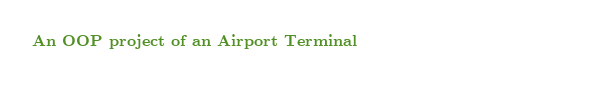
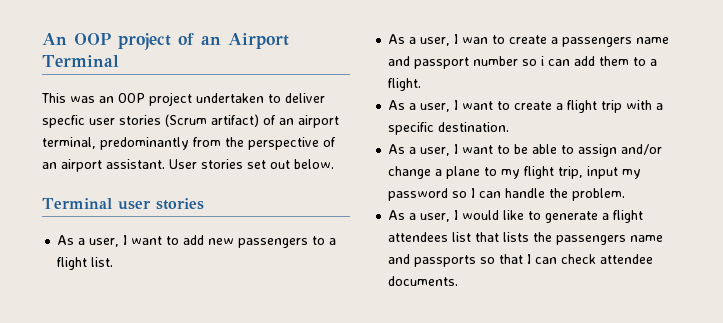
+ This was an OOP project undertaken to deliver specfic user stories (Scrum artifact) of an airport terminal, predominantly from the perspective of an airport assistant. User stories set out below.
+ Terminal user stories
+ As a user, I want to add new passengers to a flight list.
+ As a user, I wan to create a passengers name and passport number so i can add them to a flight.
+ As a user, I want to create a flight trip with a specific destination.
+ As a user, I want to be able to assign and/or change a plane to my flight trip, input my password so I can handle the problem.
+ As a user, I would like to generate a flight attendees list that lists the passengers name and passports so that I can check attendee documents.

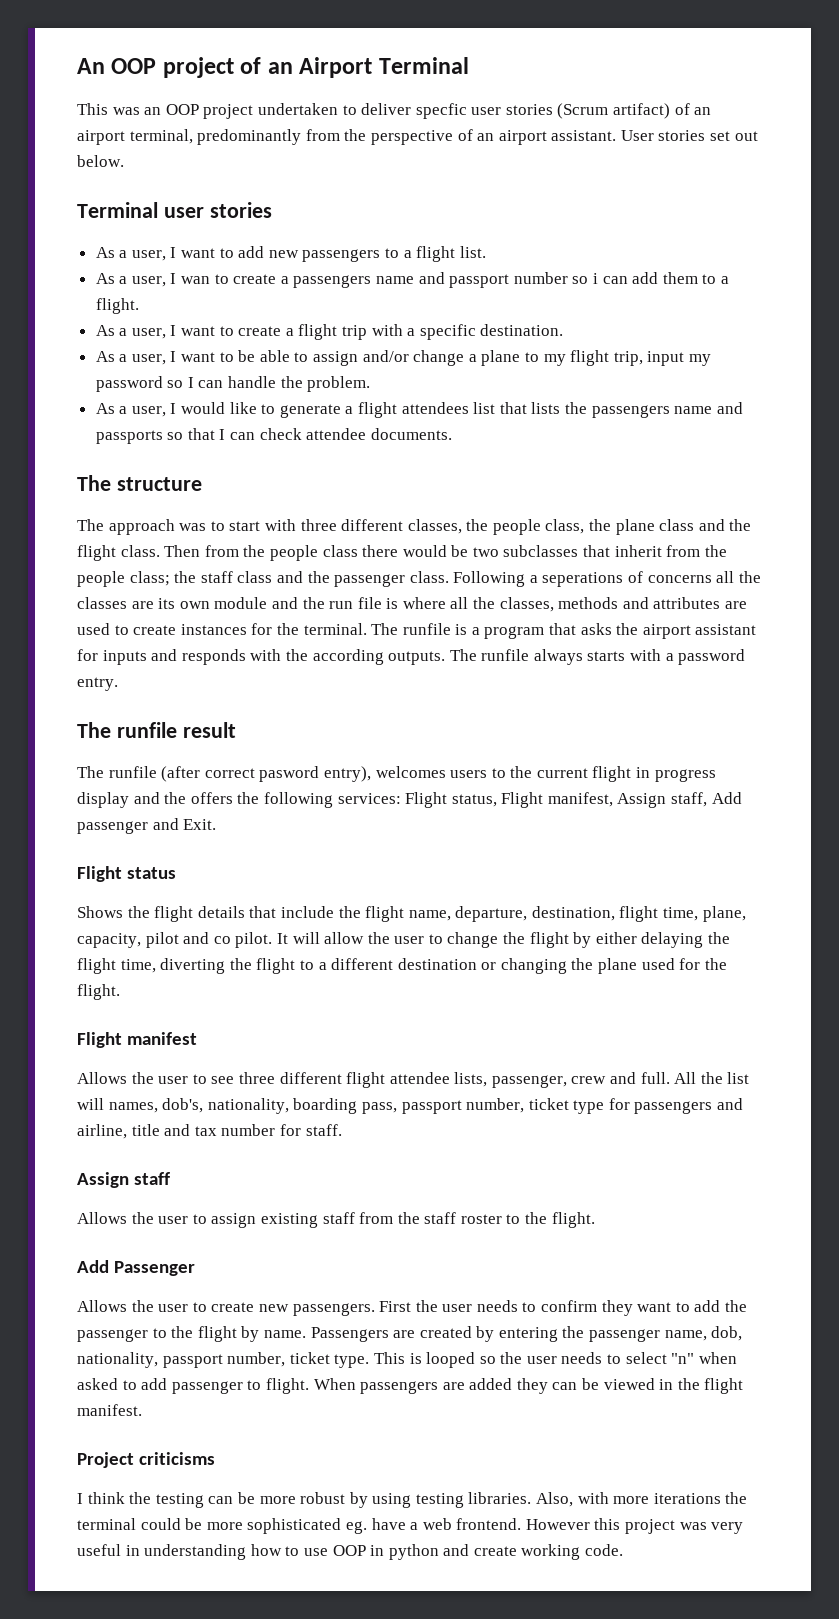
+ The structure
+ The approach was to start with three different classes, the people class, the plane class and the flight class. Then from the people class there would be two subclasses that inherit from the people class; the staff class and the passenger class. Following a seperations of concerns all the classes are its own module and the run file is where all the classes, methods and attributes are used to create instances for the terminal. The runfile is a program that asks the airport assistant for inputs and responds with the according outputs. The runfile always starts with a password entry.
+ The runfile result
+ The runfile (after correct pasword entry), welcomes users to the current flight in progress display and the offers the following services: Flight status, Flight manifest, Assign staff, Add passenger and Exit.
+ Flight status
+ Shows the flight details that include the flight name, departure, destination, flight time, plane, capacity, pilot and co pilot. It will allow the user to change the flight by either delaying the flight time, diverting the flight to a different destination or changing the plane used for the flight.
+ Flight manifest
+ Allows the user to see three different flight attendee lists, passenger, crew and full. All the list will names, dob's, nationality, boarding pass, passport number, ticket type for passengers and airline, title and tax number for staff.
+ Assign staff
+ Allows the user to assign existing staff from the staff roster to the flight.
+ Add Passenger
+ Allows the user to create new passengers. First the user needs to confirm they want to add the passenger to the flight by name. Passengers are created by entering the passenger name, dob, nationality, passport number, ticket type. This is looped so the user needs to select "n" when asked to add passenger to flight. When passengers are added they can be viewed in the flight manifest.
+ Project criticisms
+ I think the testing can be more robust by using testing libraries. Also, with more iterations the terminal could be more sophisticated eg. have a web frontend. However this project was very useful in understanding how to use OOP in python and create working code.

